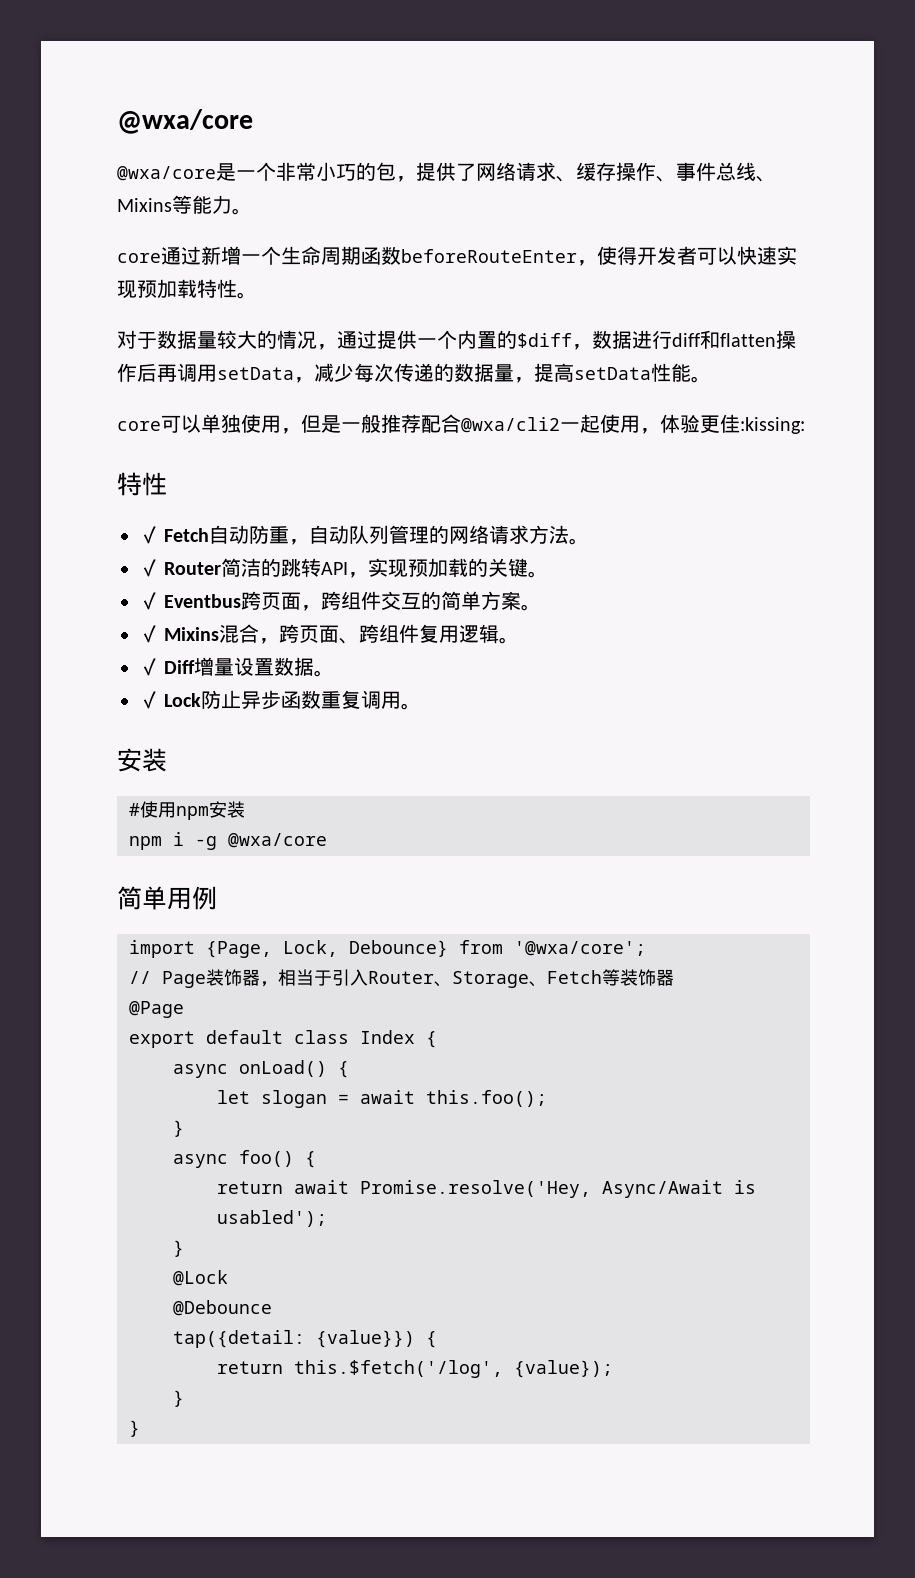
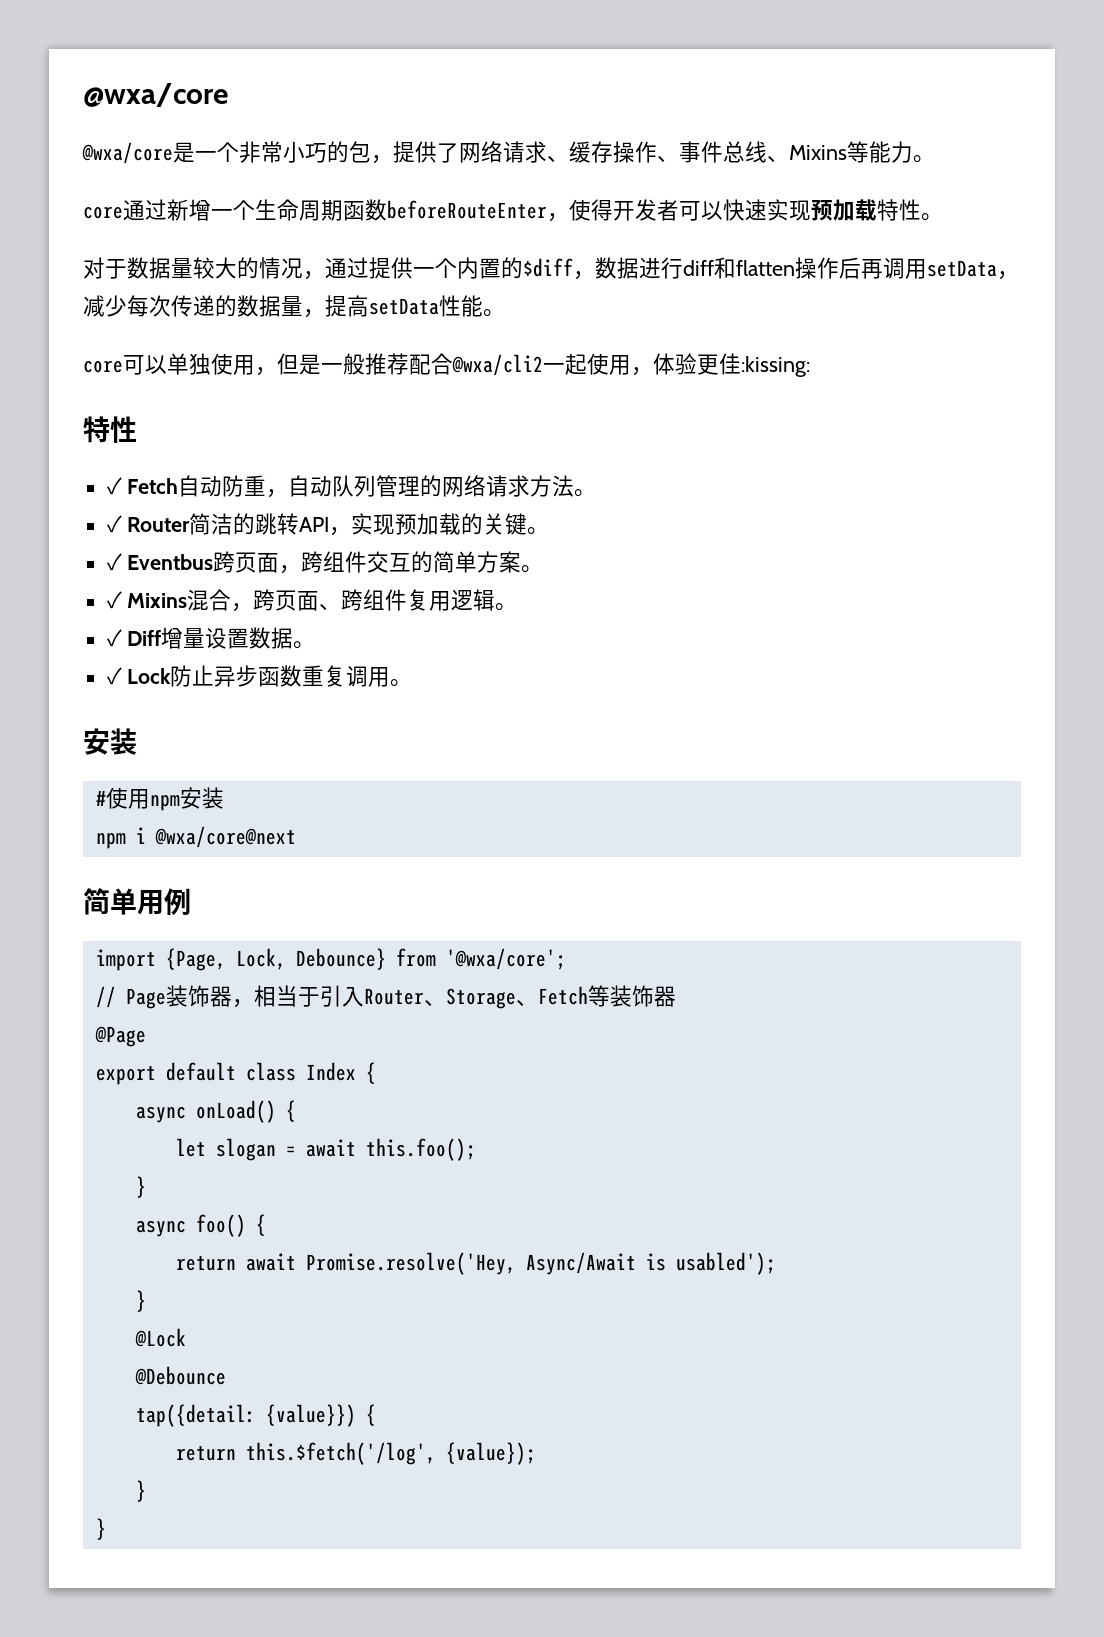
- npm i -g @wxa/core
+ npm i @wxa/core@next

